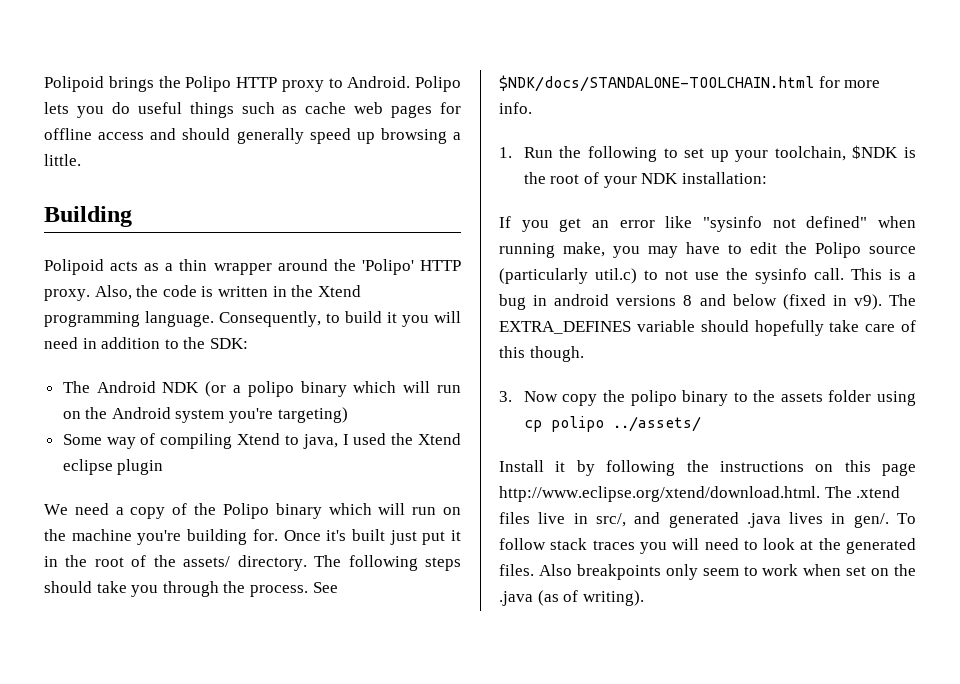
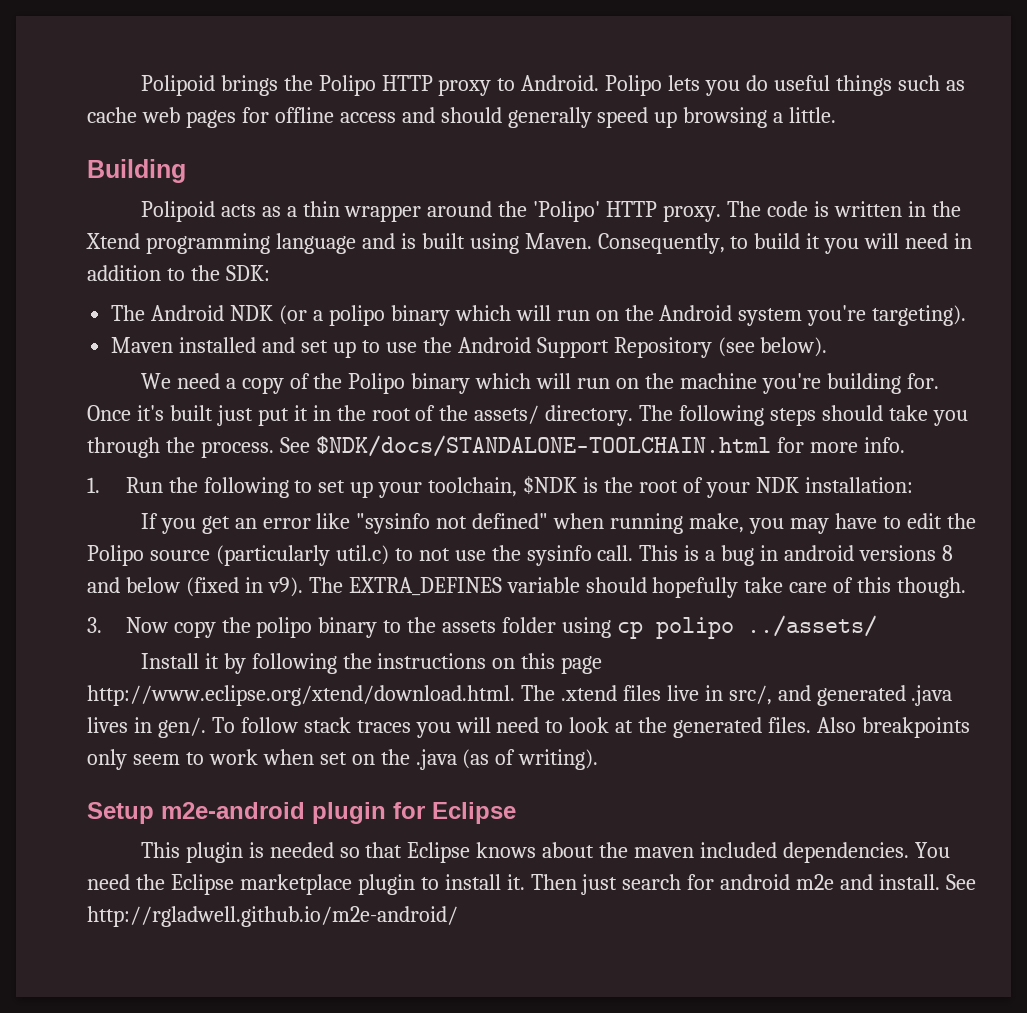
- Also, the code is written in the Xtend programming language.
+ The code is written in the Xtend programming language and is built using Maven.
- The Android NDK (or a polipo binary which will run on the Android system you're targeting)
- Some way of compiling Xtend to java, I used the Xtend eclipse plugin
+ The Android NDK (or a polipo binary which will run on the Android system you're targeting).
+ Maven installed and set up to use the Android Support Repository (see below).
+ Setup m2e-android plugin for Eclipse
+ This plugin is needed so that Eclipse knows about the maven included dependencies. You need the Eclipse marketplace plugin to install it. Then just search for android m2e and install. See http://rgladwell.github.io/m2e-android/

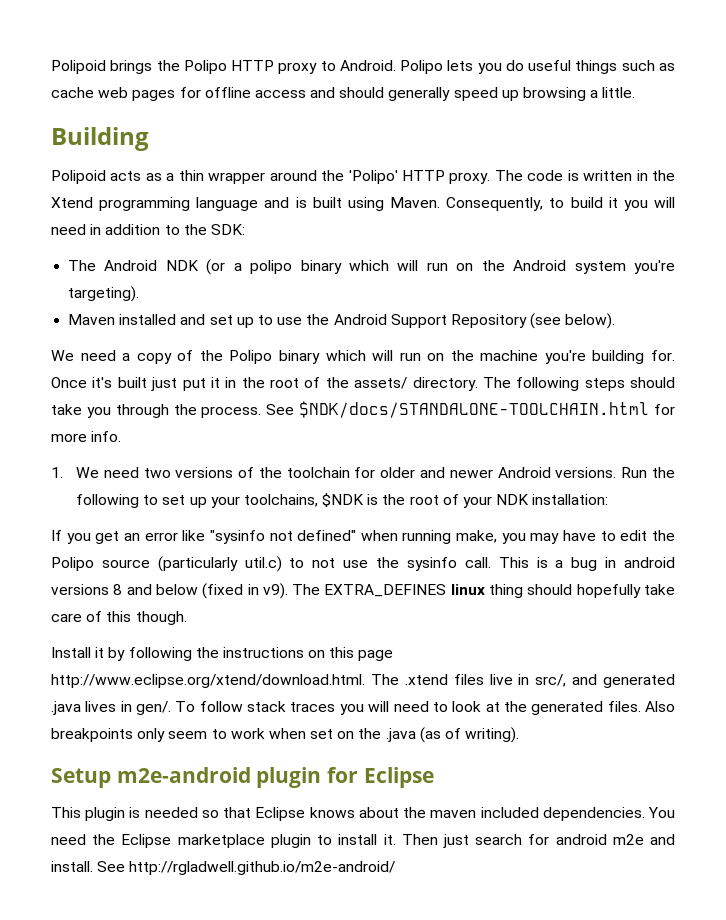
- 1. Run the following to set up your toolchain, $NDK is the root of your NDK installation:
+ 1. We need two versions of the toolchain for older and newer Android versions. Run the following to set up your toolchains, $NDK is the root of your NDK installation:
- The EXTRA_DEFINES variable should hopefully take care of this though.
+ The EXTRA_DEFINES linux thing should hopefully take care of this though.
- 3. Now copy the polipo binary to the assets folder using cp polipo ../assets/

